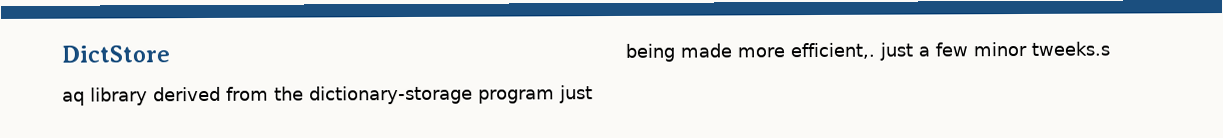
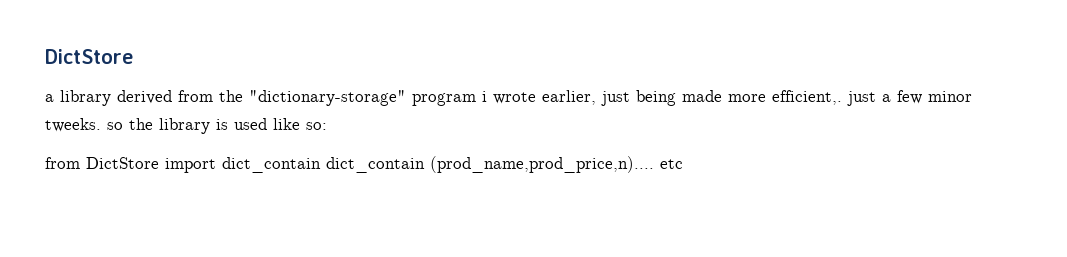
- aq library derived from the dictionary-storage program just being made more efficient,. just a few minor tweeks.s
+ a library derived from the "dictionary-storage" program i wrote earlier, just being made more efficient,. just a few minor tweeks. so the library is used like so:
+ from DictStore import dict_contain dict_contain (prod_name,prod_price,n).... etc

